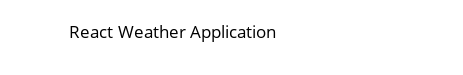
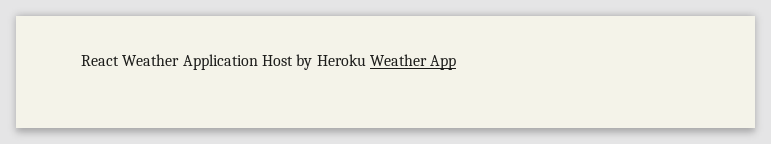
- React Weather Application
+ React Weather Application Host by Heroku Weather App

